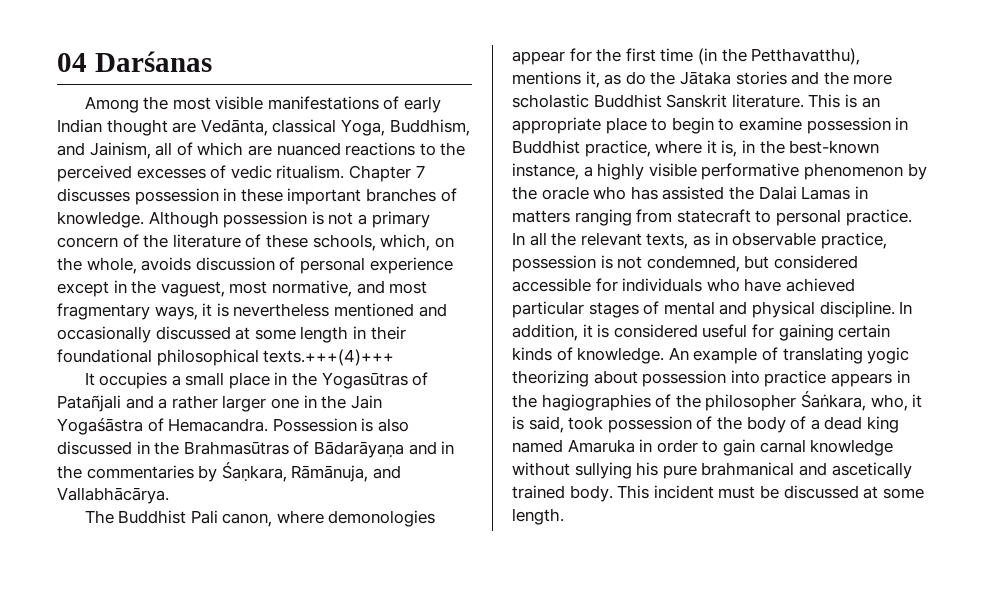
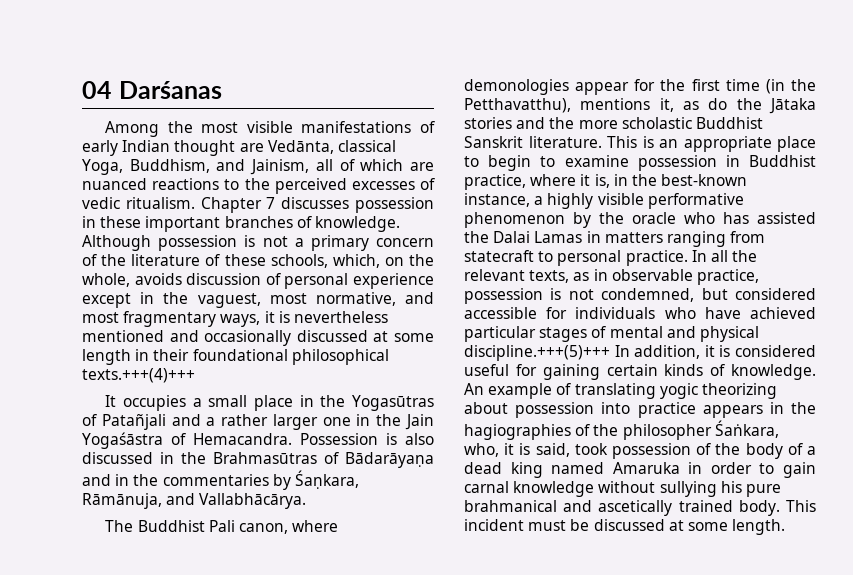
- In all the relevant texts, as in observable practice, possession is not condemned, but considered accessible for individuals who have achieved particular stages of mental and physical discipline. In addition, it is considered useful for gaining certain kinds of knowledge.
+ In all the relevant texts, as in observable practice, possession is not condemned, but considered accessible for individuals who have achieved particular stages of mental and physical discipline.+++(5)+++ In addition, it is considered useful for gaining certain kinds of knowledge.

